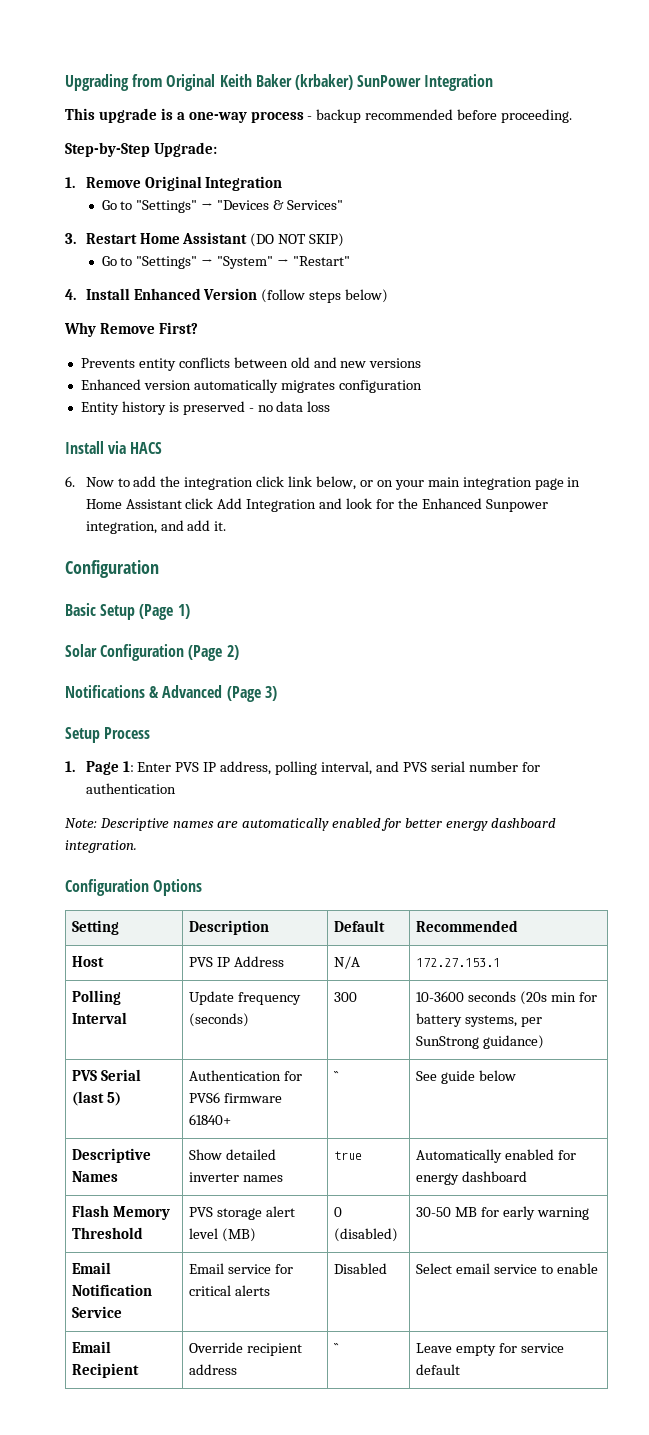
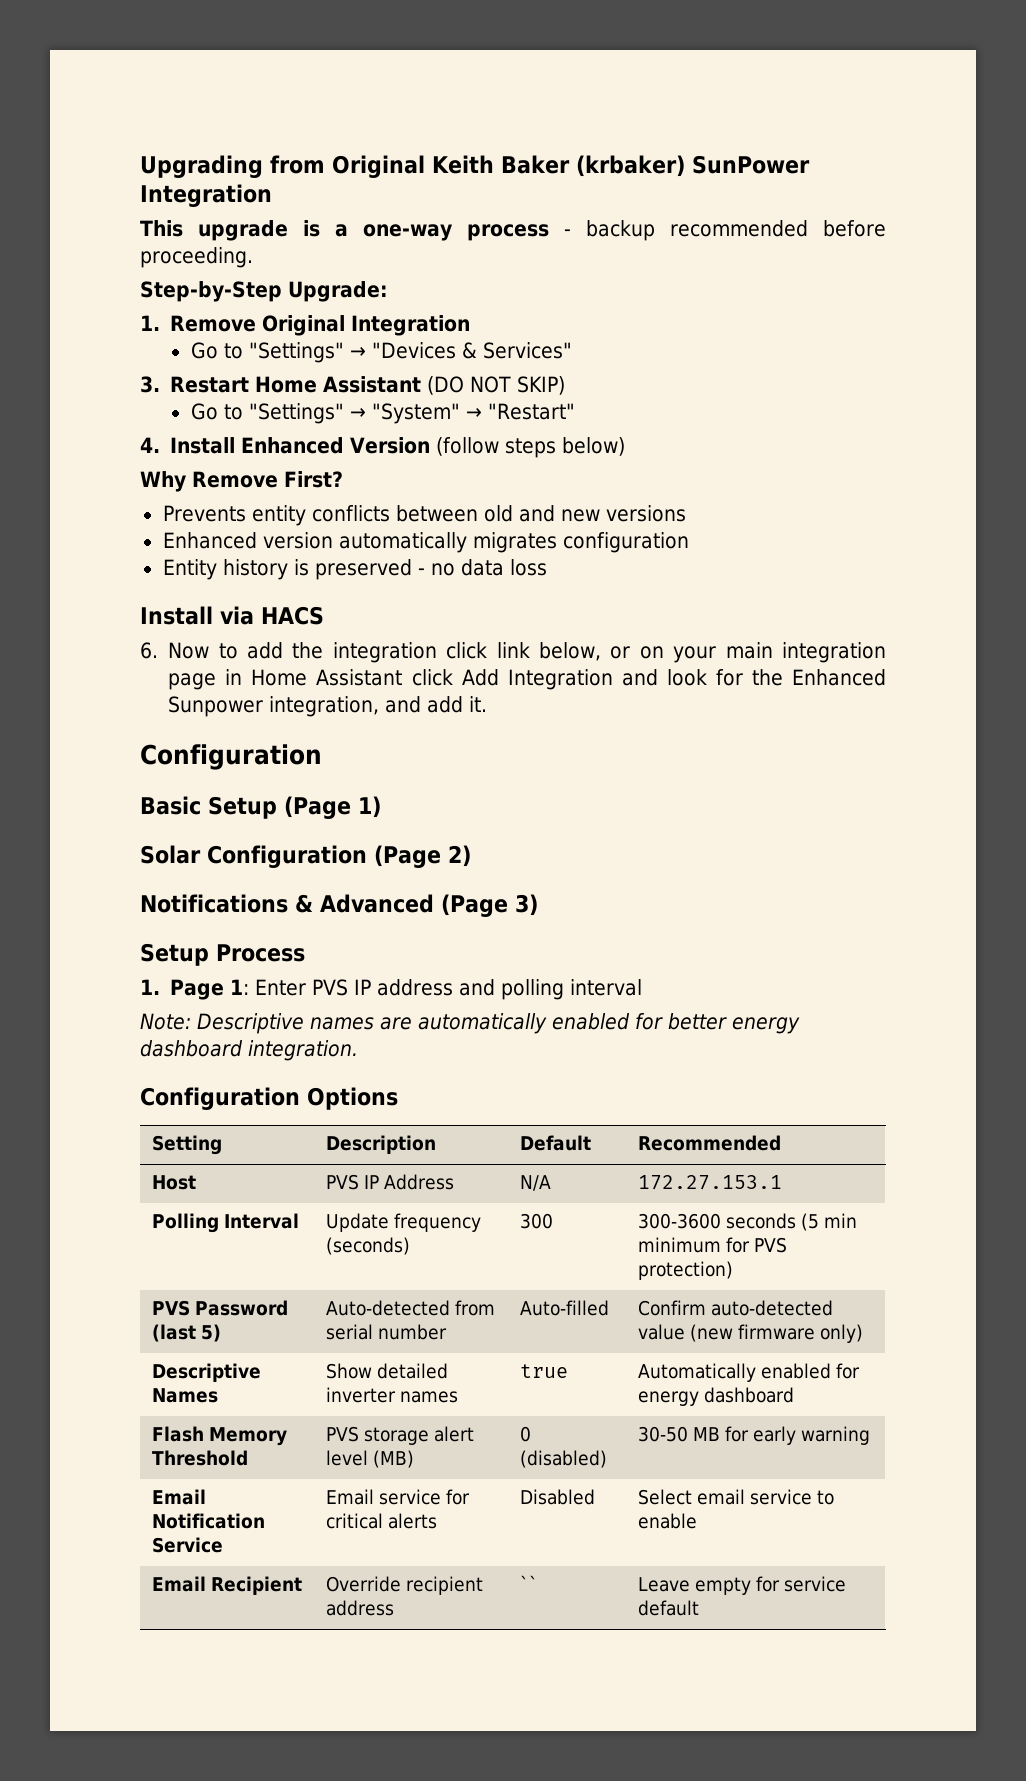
- 1. Page 1: Enter PVS IP address, polling interval, and PVS serial number for authentication
+ 1. Page 1: Enter PVS IP address and polling interval
- Polling Interval | Update frequency (seconds) | 300 | 10-3600 seconds (20s min for battery systems, per SunStrong guidance)
- PVS Serial (last 5) | Authentication for PVS6 firmware 61840+ | `` | See guide below
+ Polling Interval | Update frequency (seconds) | 300 | 300-3600 seconds (5 min minimum for PVS protection)
+ PVS Password (last 5) | Auto-detected from serial number | Auto-filled | Confirm auto-detected value (new firmware only)

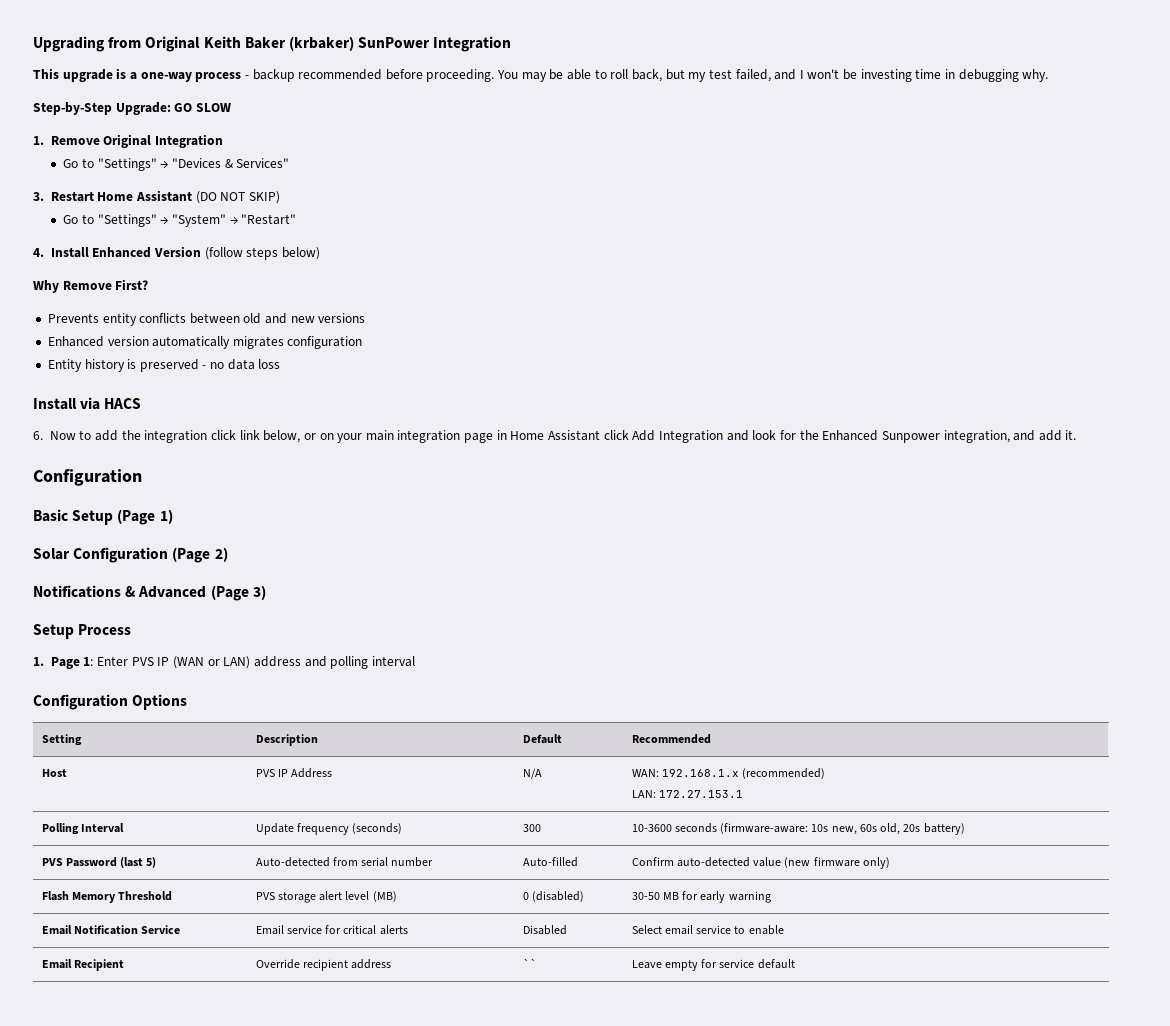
+ You may be able to roll back, but my test failed, and I won't be investing time in debugging why.
- Step-by-Step Upgrade:
+ Step-by-Step Upgrade: GO SLOW
- 1. Page 1: Enter PVS IP address and polling interval
+ 1. Page 1: Enter PVS IP (WAN or LAN) address and polling interval
- Note: Descriptive names are automatically enabled for better energy dashboard integration.
- Host | PVS IP Address | N/A | 172.27.153.1
+ Host | PVS IP Address | N/A | WAN: 192.168.1.x (recommended)
+ LAN: 172.27.153.1
- Polling Interval | Update frequency (seconds) | 300 | 300-3600 seconds (5 min minimum for PVS protection)
+ Polling Interval | Update frequency (seconds) | 300 | 10-3600 seconds (firmware-aware: 10s new, 60s old, 20s battery)
- Descriptive Names | Show detailed inverter names | true | Automatically enabled for energy dashboard

